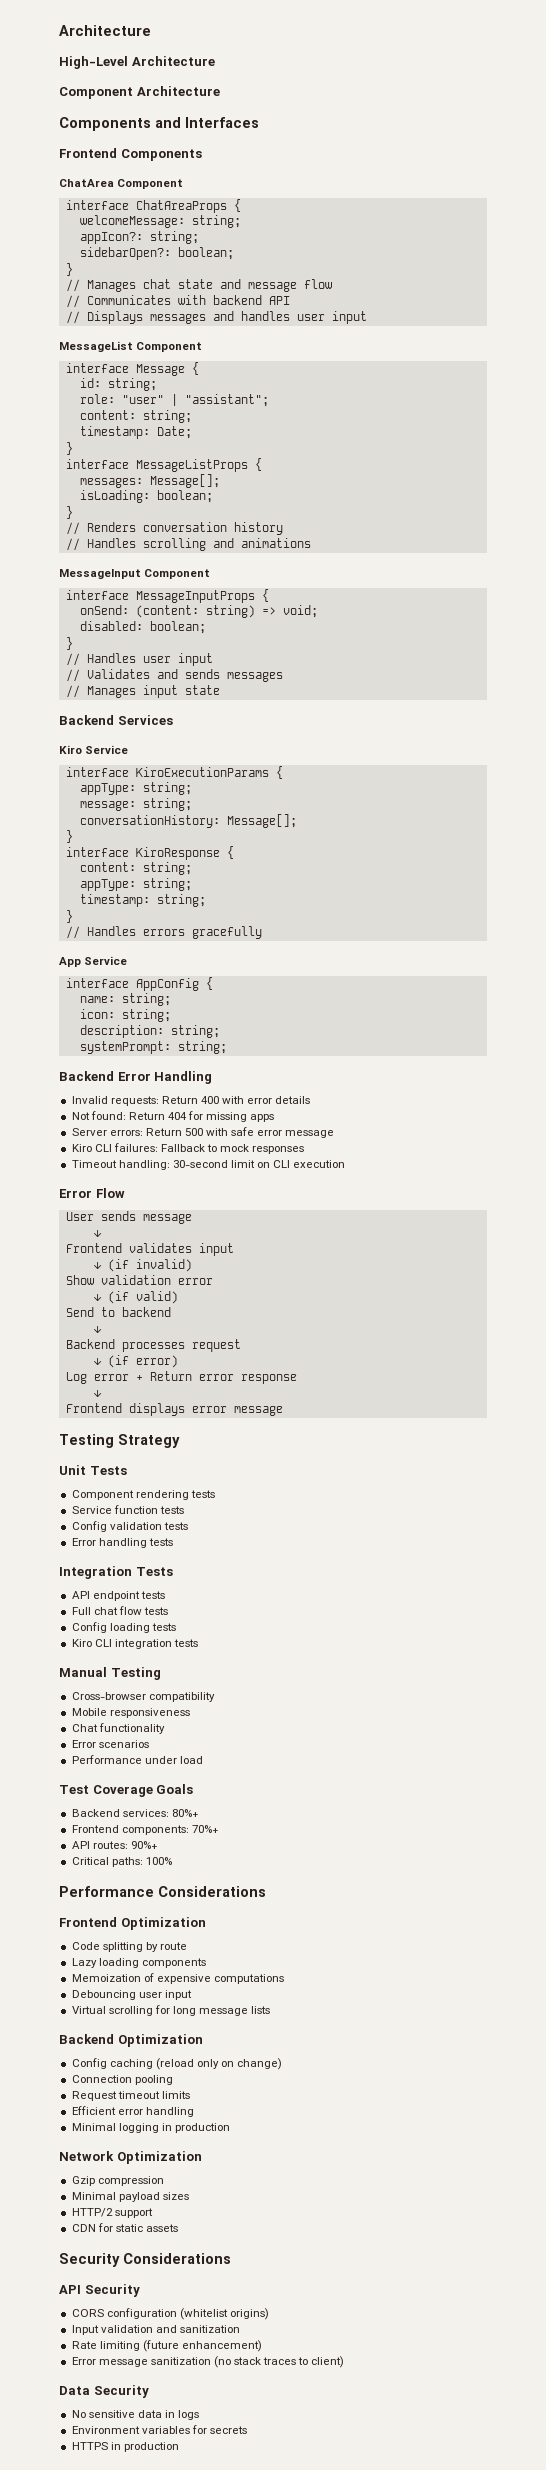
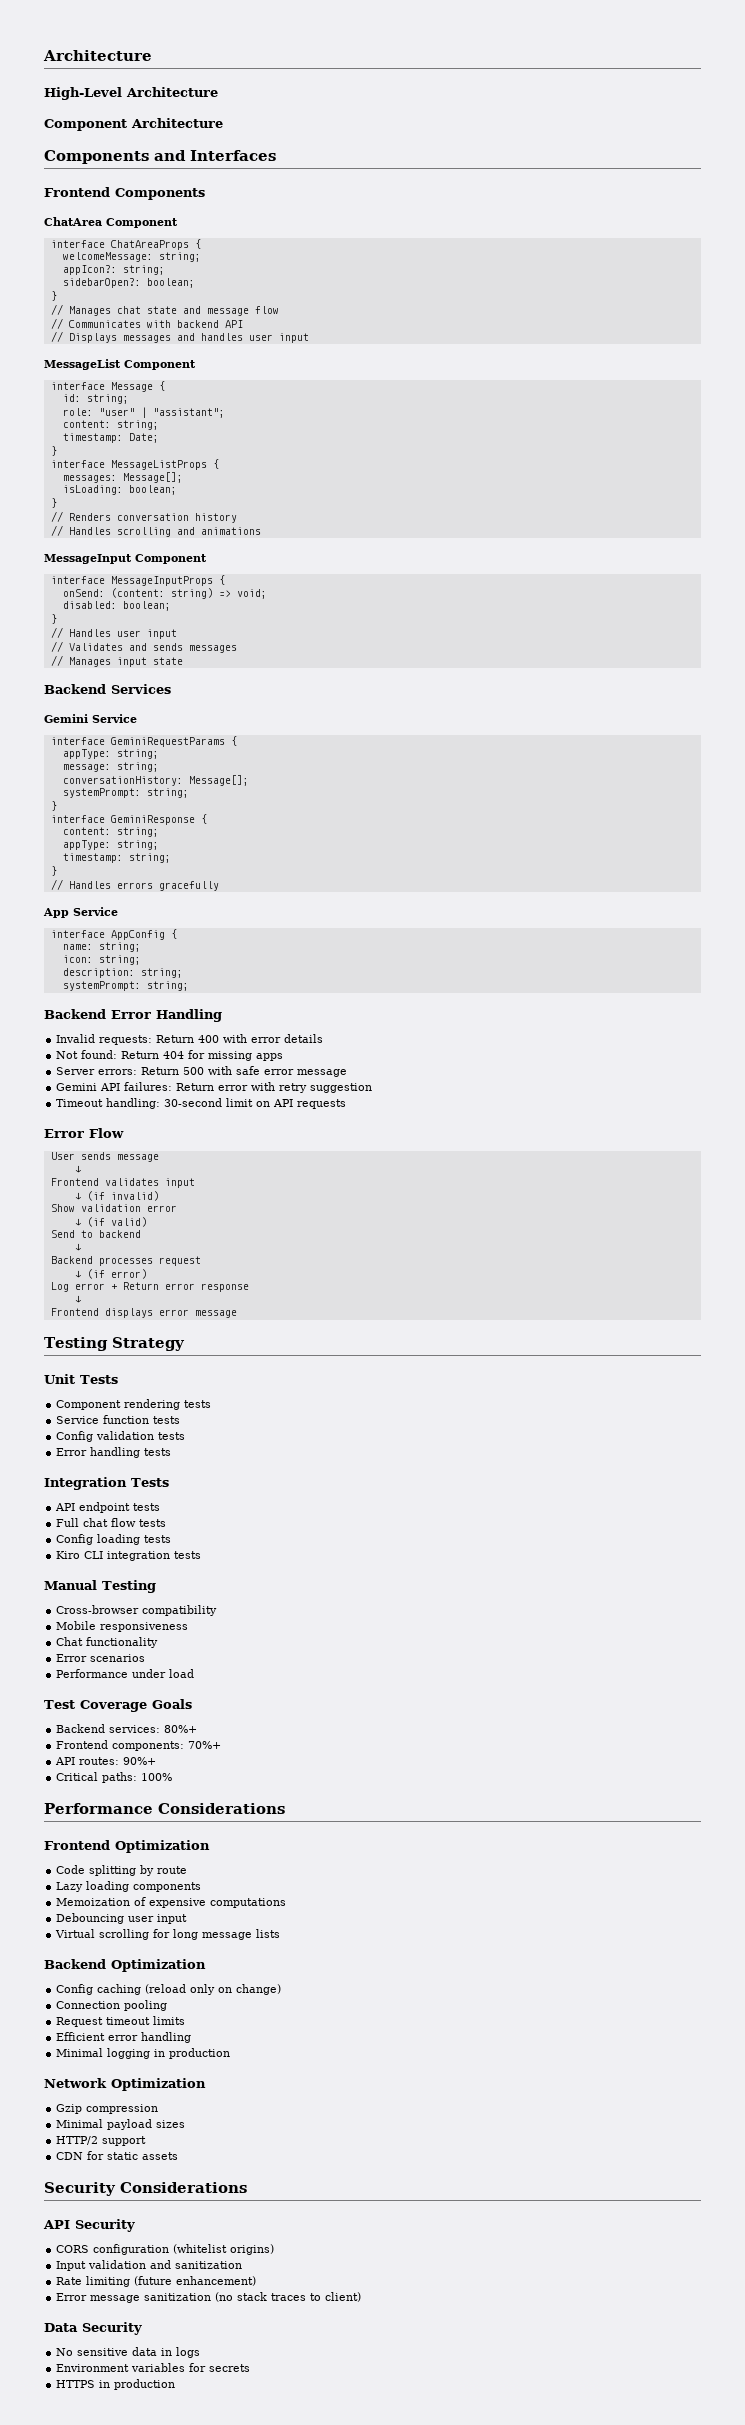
- Kiro Service
- interface KiroExecutionParams {
+ Gemini Service
+ interface GeminiRequestParams {
  conversationHistory: Message[];
+ systemPrompt: string;
  }
- interface KiroResponse {
+ interface GeminiResponse {
- Kiro CLI failures: Fallback to mock responses
+ Gemini API failures: Return error with retry suggestion
- Timeout handling: 30-second limit on CLI execution
+ Timeout handling: 30-second limit on API requests

